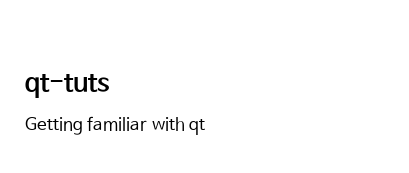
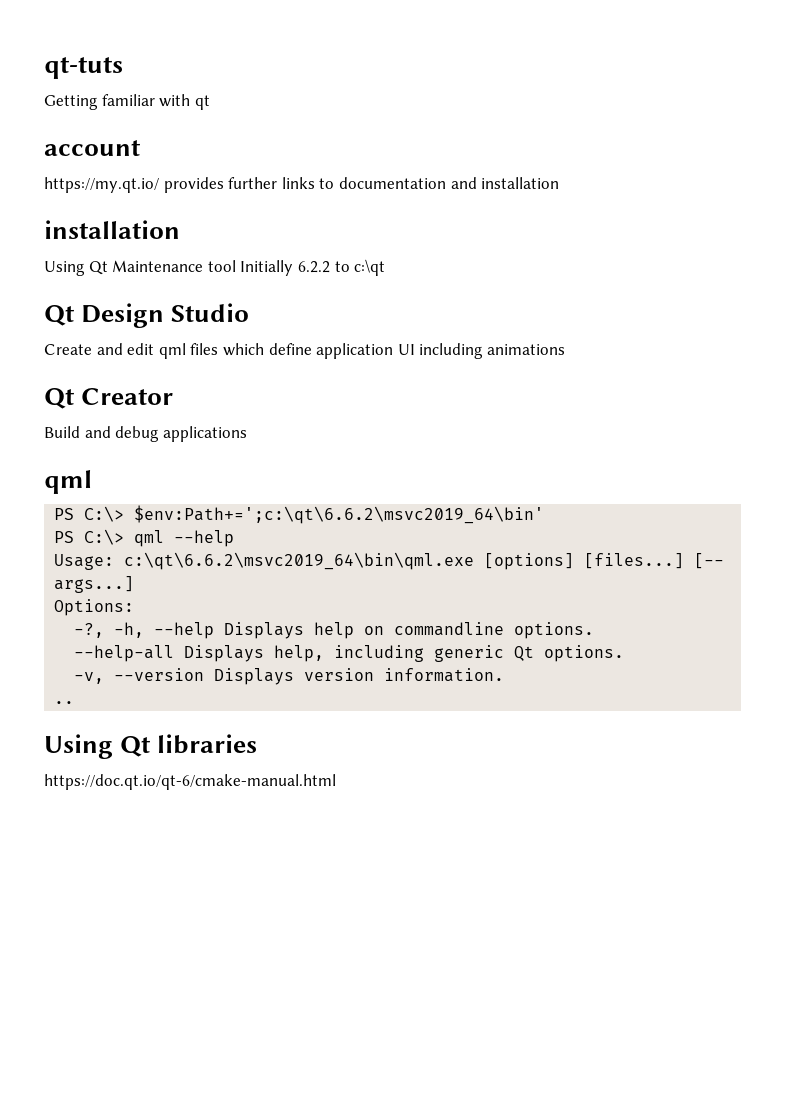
+ account
+ https://my.qt.io/ provides further links to documentation and installation
+ installation
+ Using Qt Maintenance tool Initially 6.2.2 to c:\qt
+ Qt Design Studio
+ Create and edit qml files which define application UI including animations
+ Qt Creator
+ Build and debug applications
+ qml
+ PS C:\> $env:Path+=';c:\qt\6.6.2\msvc2019_64\bin'
+ PS C:\> qml --help
+ Usage: c:\qt\6.6.2\msvc2019_64\bin\qml.exe [options] [files...] [-- args...]
+ Options:
+ -?, -h, --help Displays help on commandline options.
+ --help-all Displays help, including generic Qt options.
+ -v, --version Displays version information.
+ ..
+ Using Qt libraries
+ https://doc.qt.io/qt-6/cmake-manual.html

